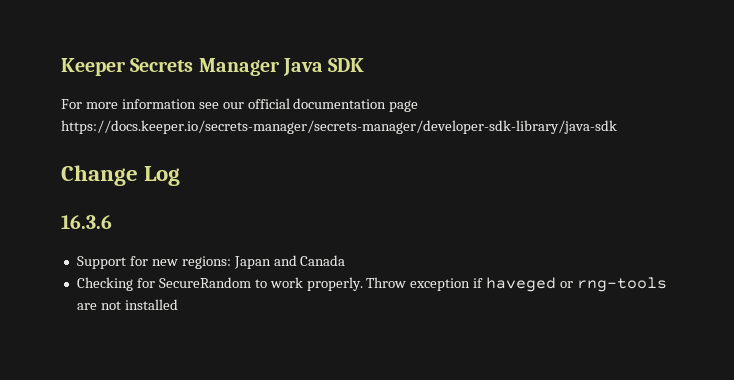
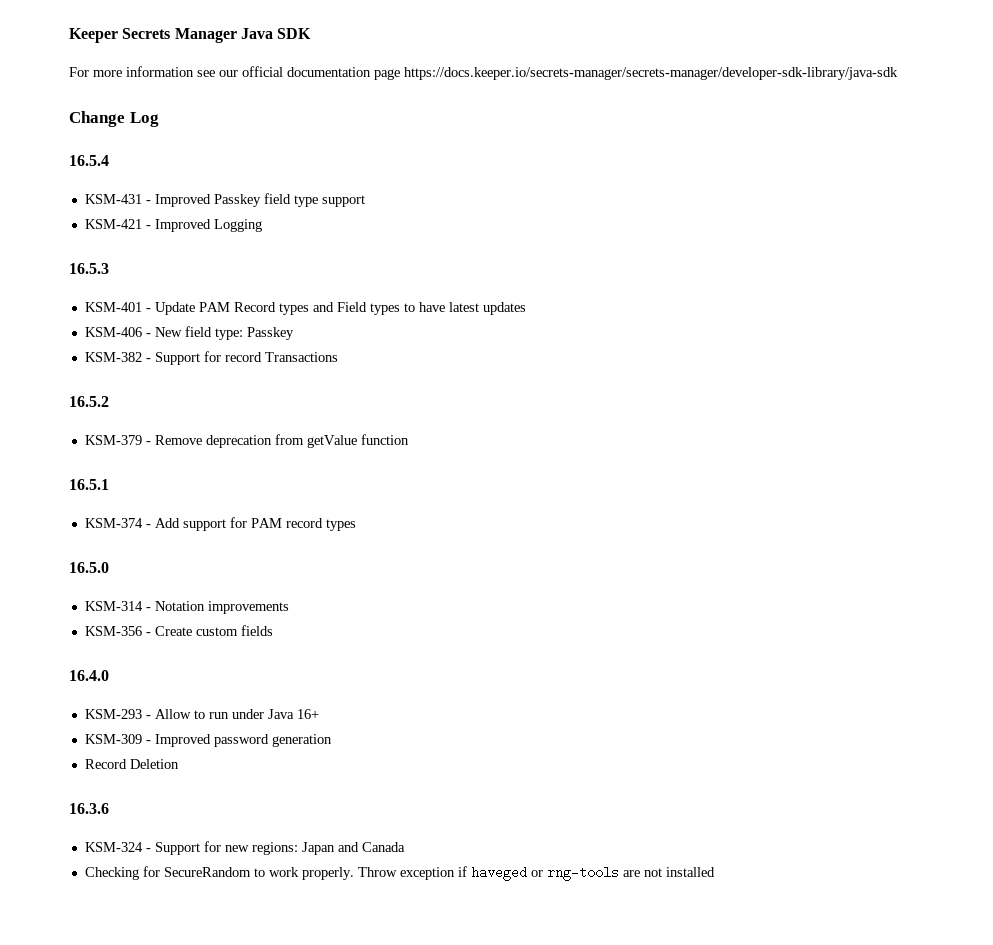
+ 16.5.4
+ KSM-431 - Improved Passkey field type support
+ KSM-421 - Improved Logging
+ 16.5.3
+ KSM-401 - Update PAM Record types and Field types to have latest updates
+ KSM-406 - New field type: Passkey
+ KSM-382 - Support for record Transactions
+ 16.5.2
+ KSM-379 - Remove deprecation from getValue function
+ 16.5.1
+ KSM-374 - Add support for PAM record types
+ 16.5.0
+ KSM-314 - Notation improvements
+ KSM-356 - Create custom fields
+ 16.4.0
+ KSM-293 - Allow to run under Java 16+
+ KSM-309 - Improved password generation
+ Record Deletion
- Support for new regions: Japan and Canada
+ KSM-324 - Support for new regions: Japan and Canada

